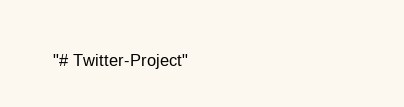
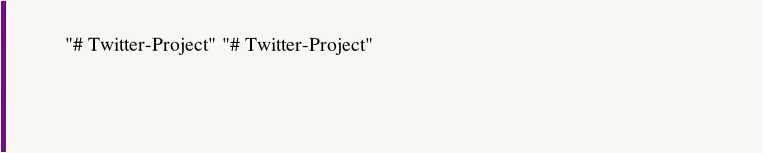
- "# Twitter-Project"
+ "# Twitter-Project" "# Twitter-Project"

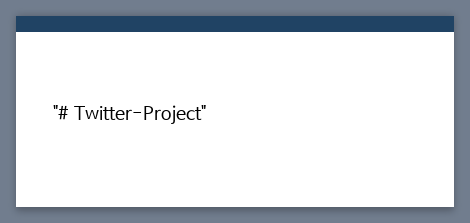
- "# Twitter-Project" "# Twitter-Project"
+ "# Twitter-Project"

